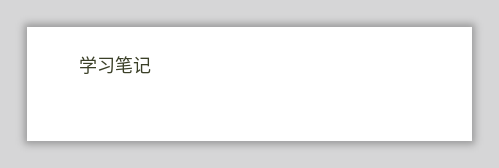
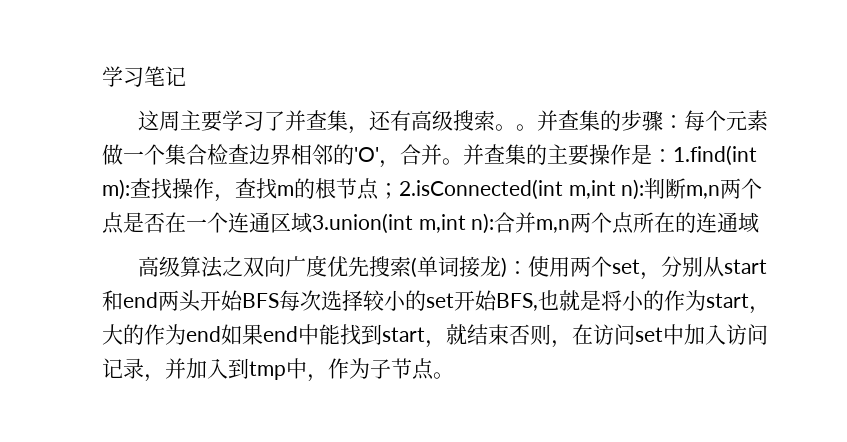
+ 这周主要学习了并查集，还有高级搜索。。并查集的步骤：每个元素做一个集合检查边界相邻的'O'，合并。并查集的主要操作是：1.find(int m):查找操作，查找m的根节点；2.isConnected(int m,int n):判断m,n两个点是否在一个连通区域3.union(int m,int n):合并m,n两个点所在的连通域
+ 高级算法之双向广度优先搜索(单词接龙)：使用两个set，分别从start和end两头开始BFS每次选择较小的set开始BFS,也就是将小的作为start，大的作为end如果end中能找到start，就结束否则，在访问set中加入访问记录，并加入到tmp中，作为子节点。

